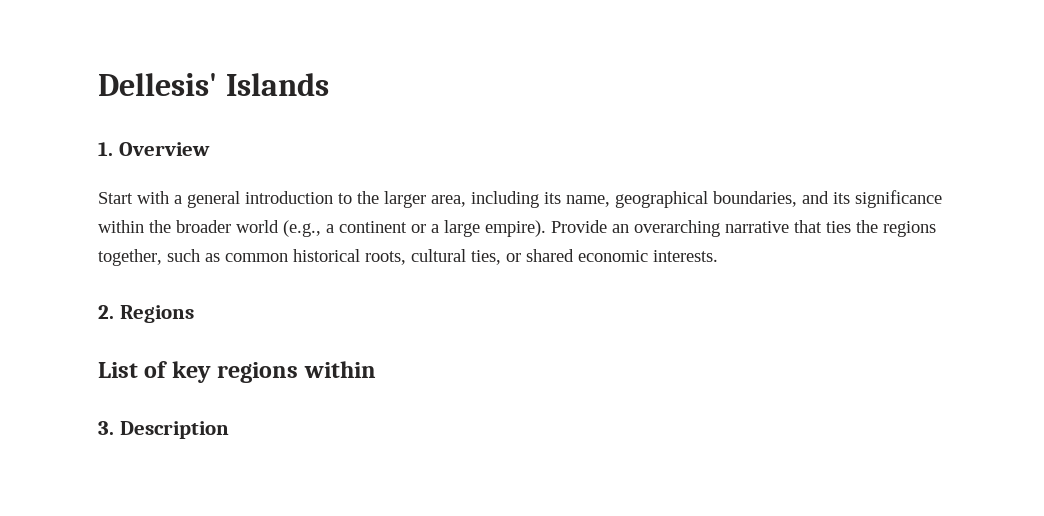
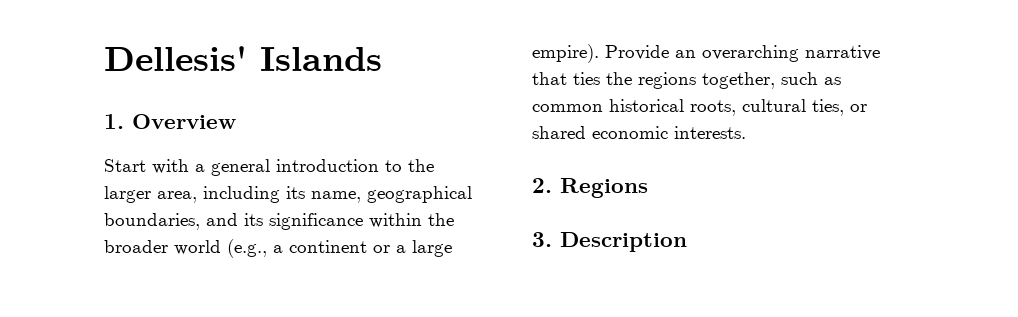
- List of key regions within

